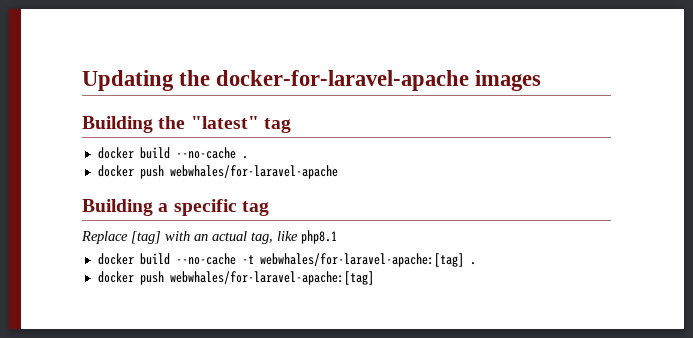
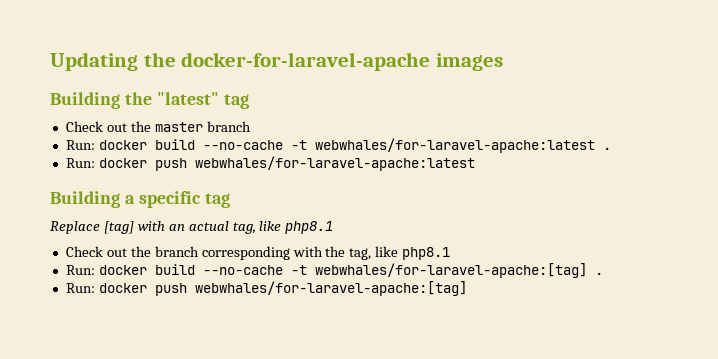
- docker build --no-cache .
- docker push webwhales/for-laravel-apache
+ Check out the master branch
+ Run: docker build --no-cache -t webwhales/for-laravel-apache:latest .
+ Run: docker push webwhales/for-laravel-apache:latest
- docker build --no-cache -t webwhales/for-laravel-apache:[tag] .
+ Check out the branch corresponding with the tag, like php8.1
+ Run: docker build --no-cache -t webwhales/for-laravel-apache:[tag] .
- docker push webwhales/for-laravel-apache:[tag]
+ Run: docker push webwhales/for-laravel-apache:[tag]

